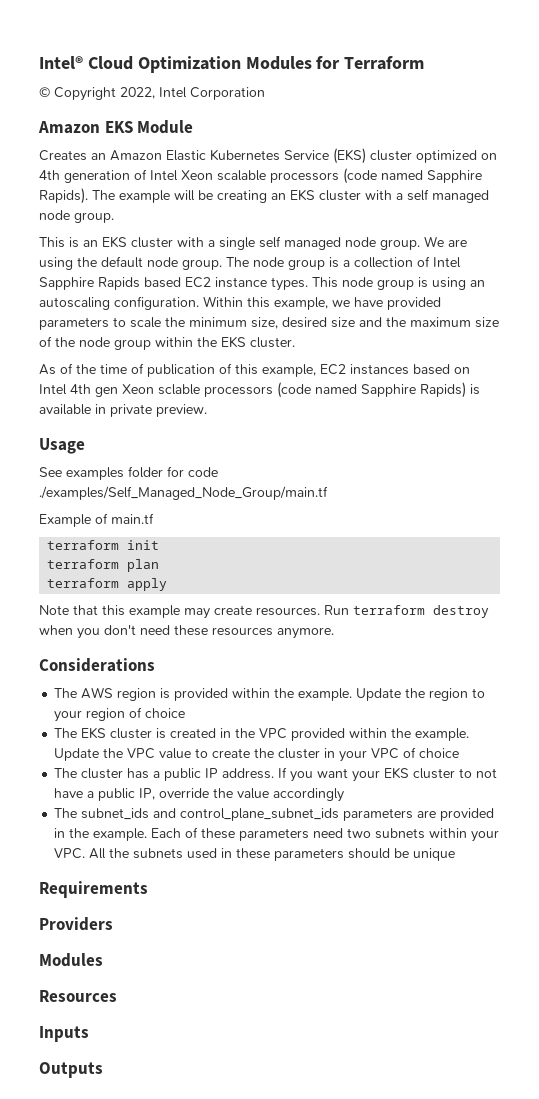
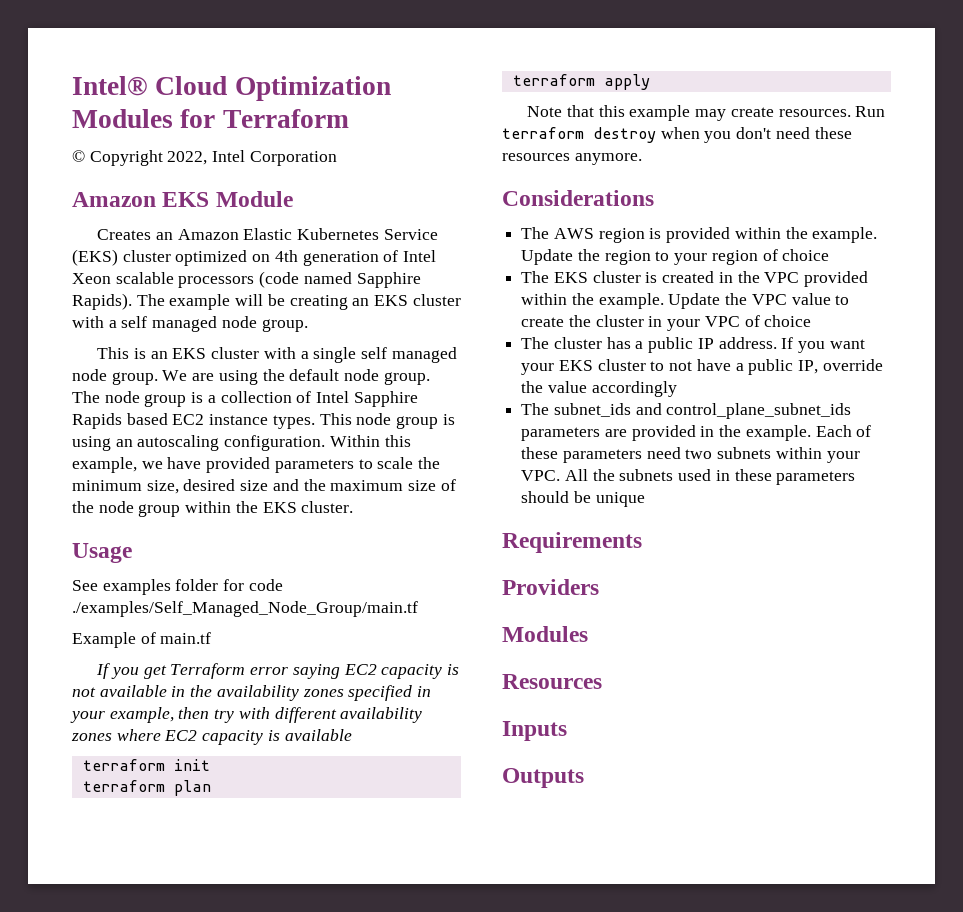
- As of the time of publication of this example, EC2 instances based on Intel 4th gen Xeon sclable processors (code named Sapphire Rapids) is available in private preview.
+ If you get Terraform error saying EC2 capacity is not available in the availability zones specified in your example, then try with different availability zones where EC2 capacity is available

